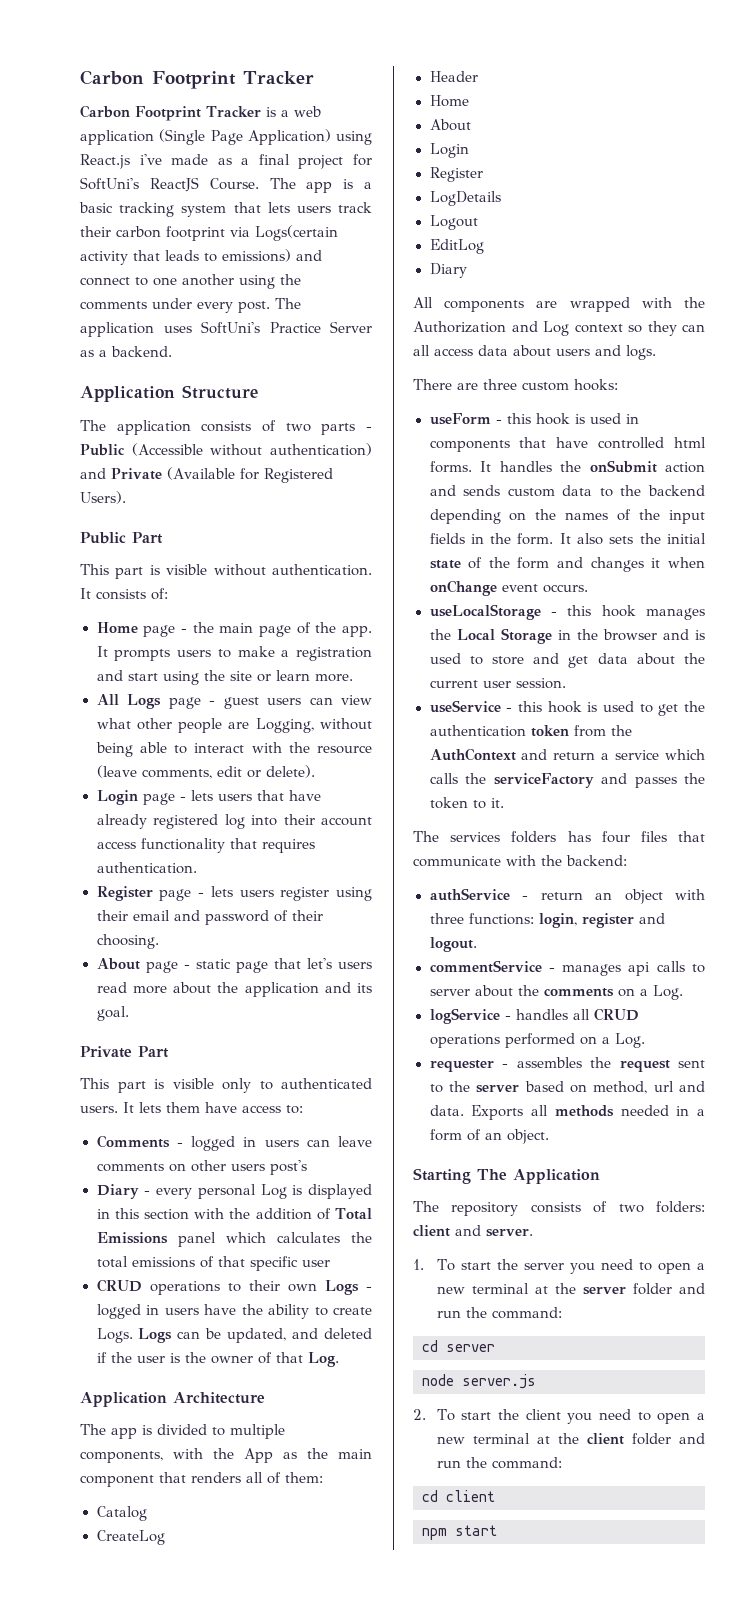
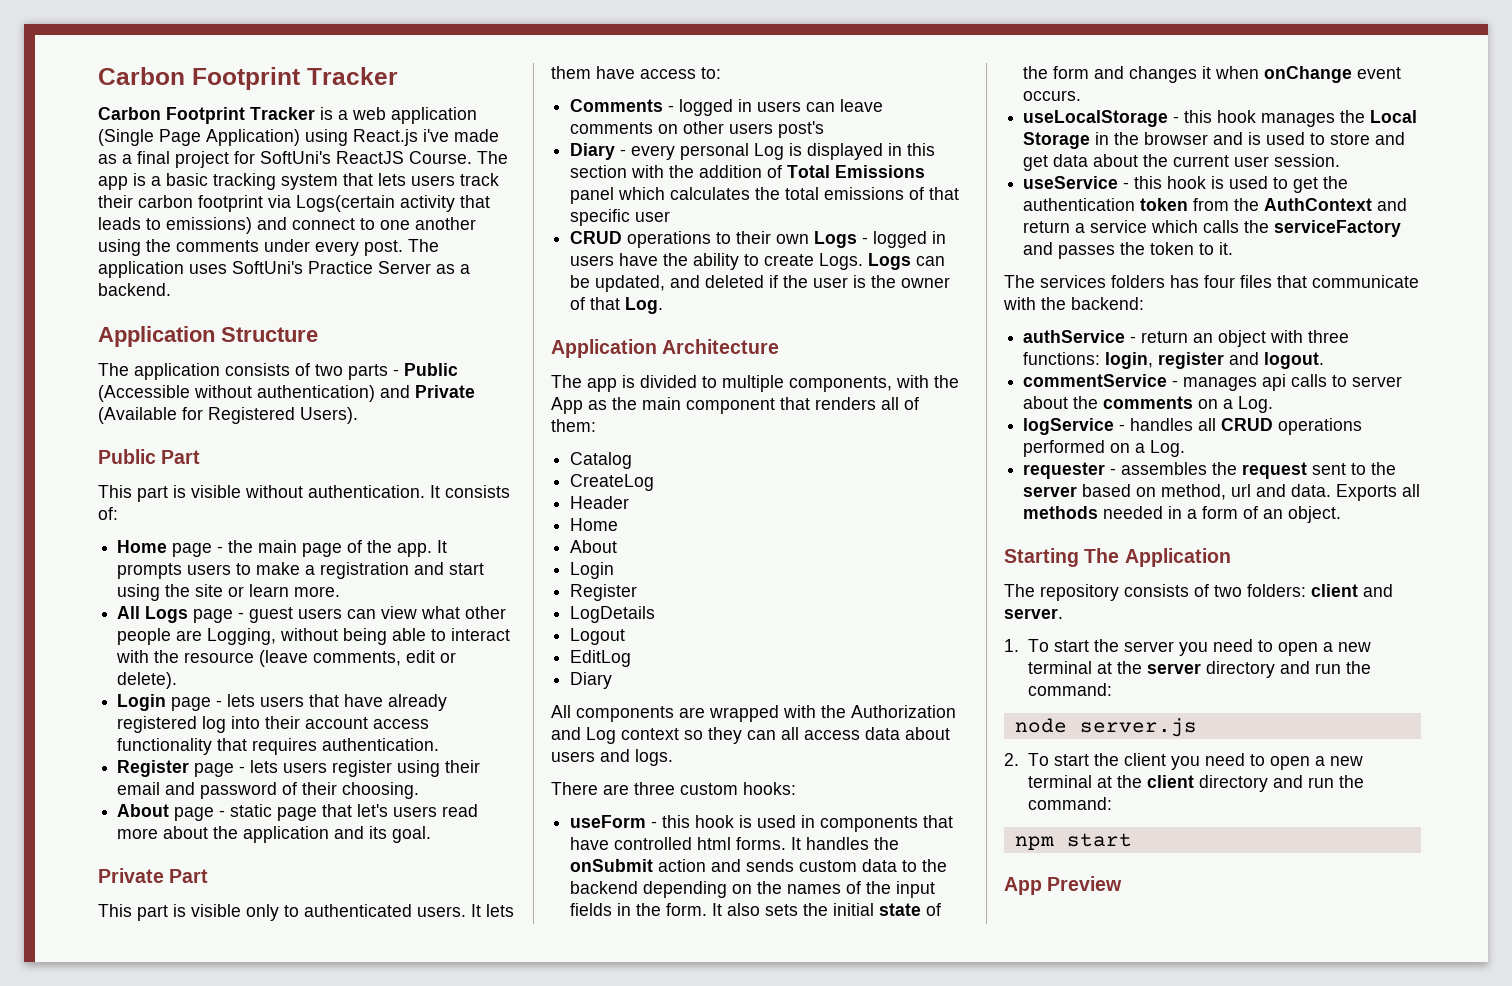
- 1. To start the server you need to open a new terminal at the server folder and run the command:
- cd server
+ 1. To start the server you need to open a new terminal at the server directory and run the command:
- 2. To start the client you need to open a new terminal at the client folder and run the command:
- cd client
+ 2. To start the client you need to open a new terminal at the client directory and run the command:
+ App Preview

